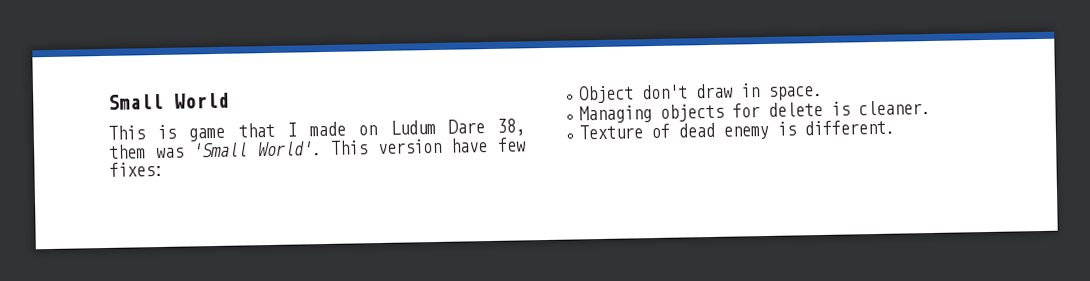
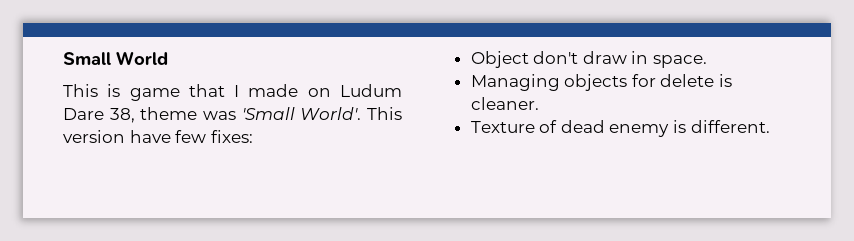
- This is game that I made on Ludum Dare 38, them was 'Small World'.
+ This is game that I made on Ludum Dare 38, theme was 'Small World'.

